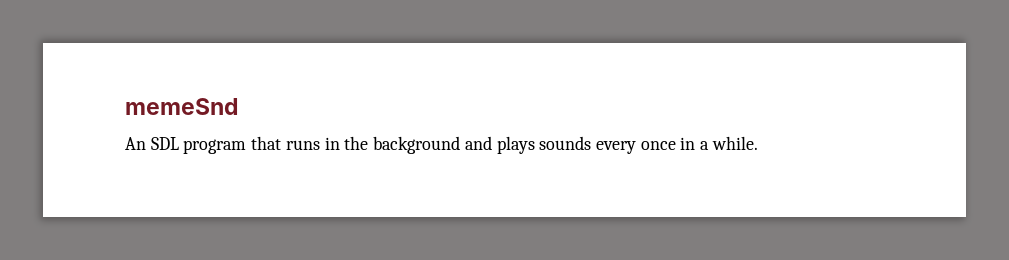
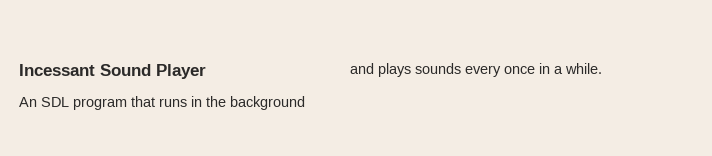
- memeSnd
+ Incessant Sound Player

